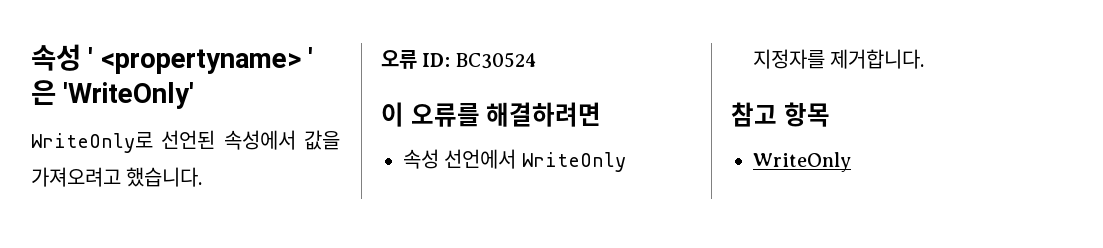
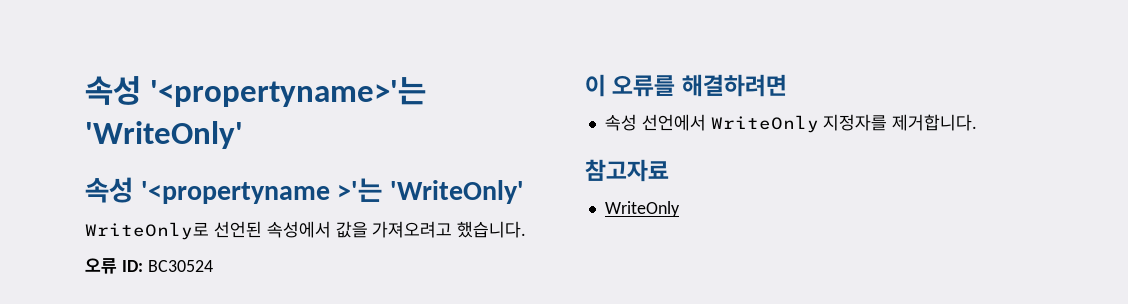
- 속성 ' <propertyname> ' 은 'WriteOnly'
+ 속성 '<propertyname>'는 'WriteOnly'
+ 속성 '<propertyname >'는 'WriteOnly'
- 참고 항목
+ 참고자료

